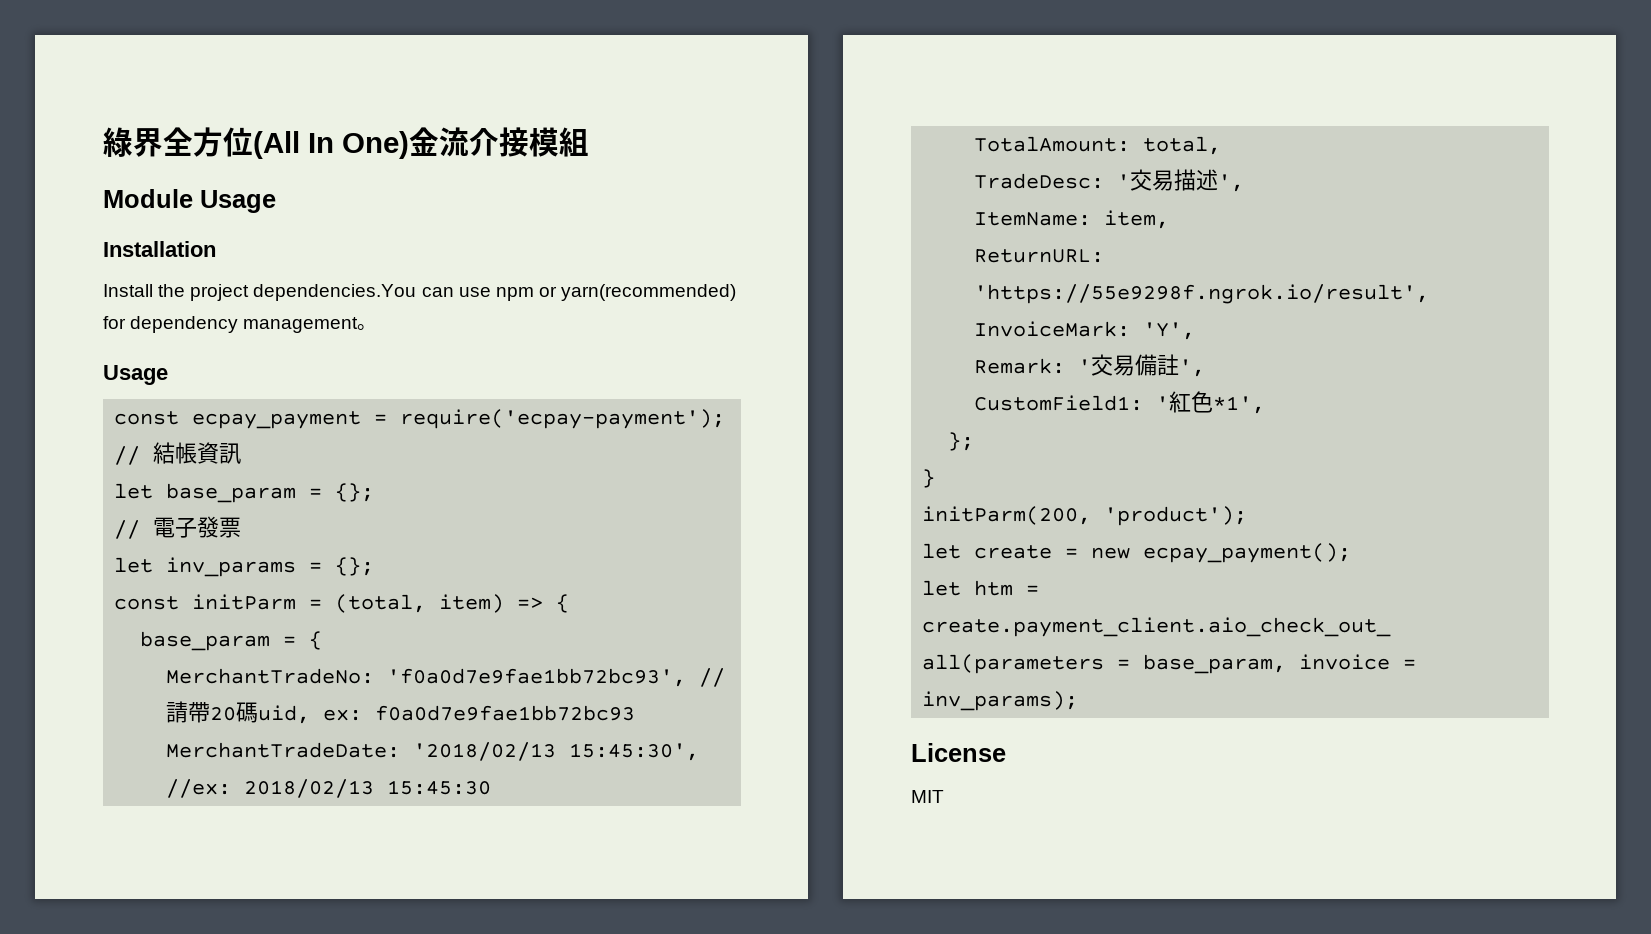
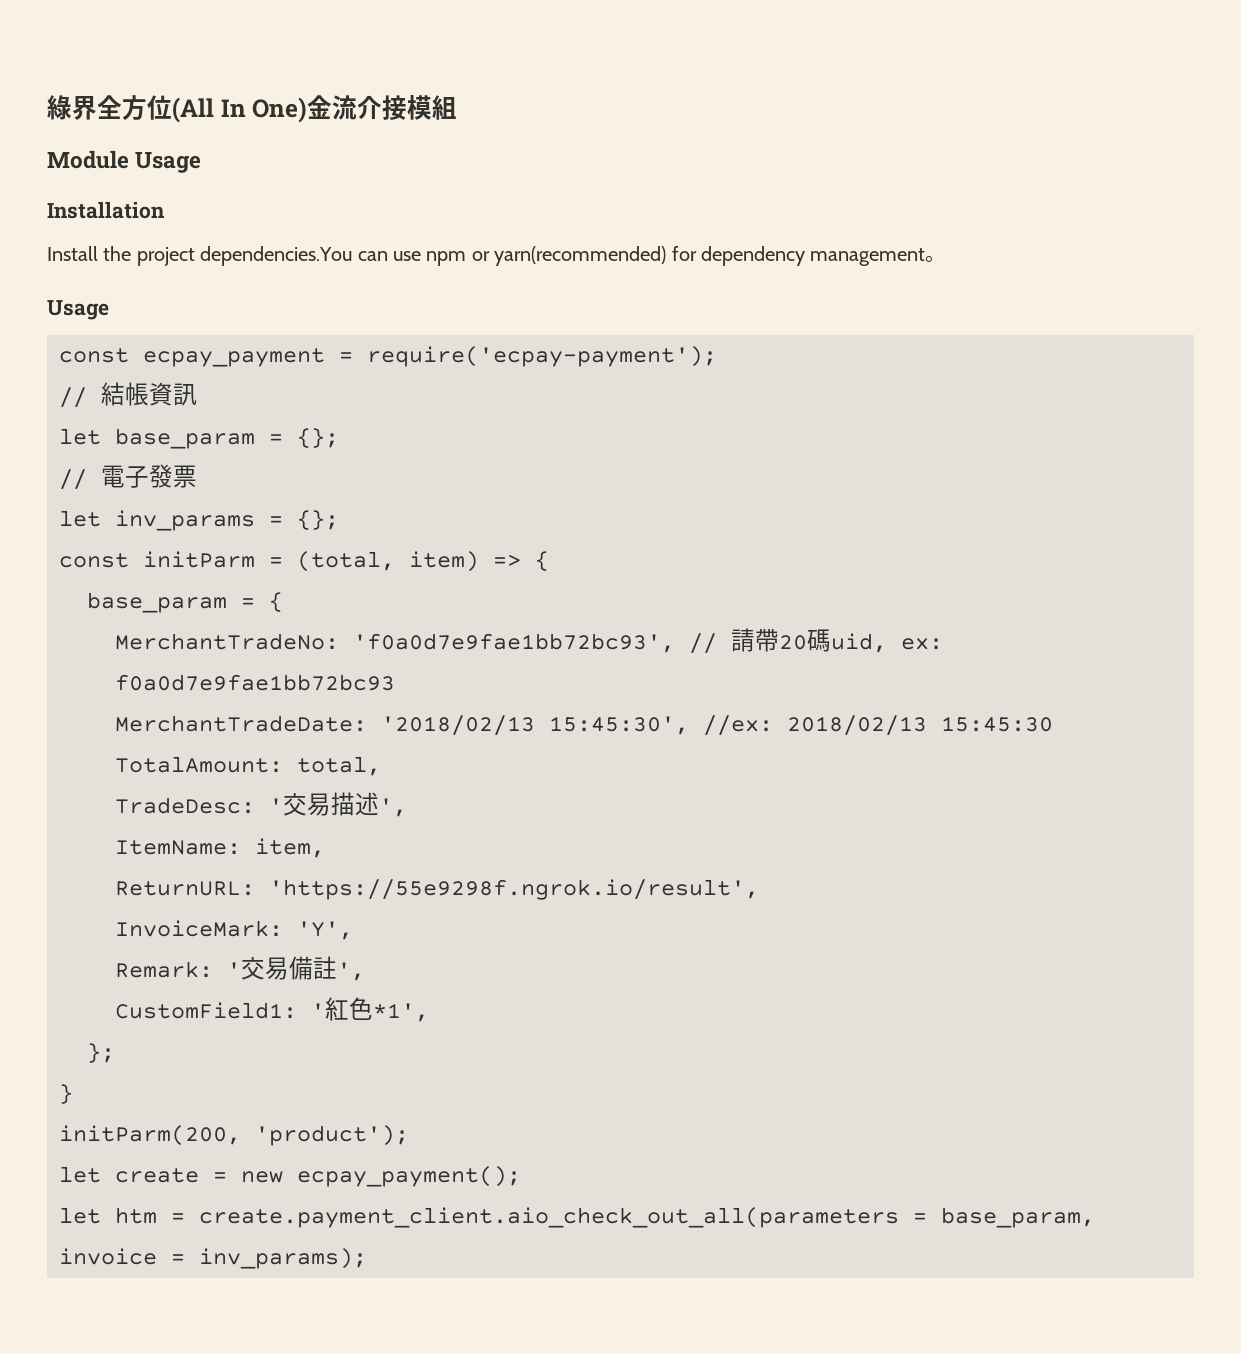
- License
- MIT

